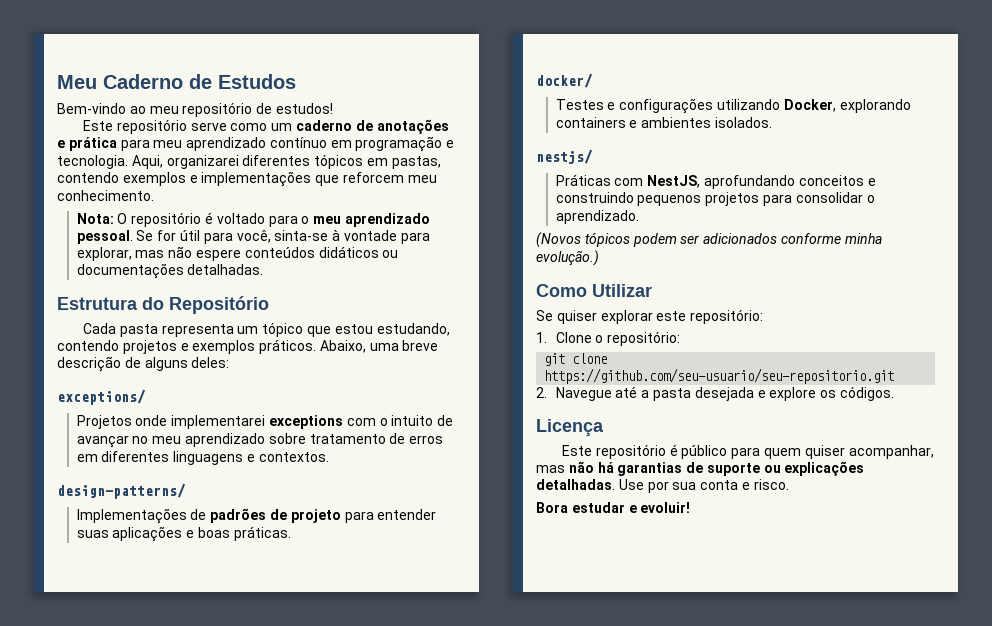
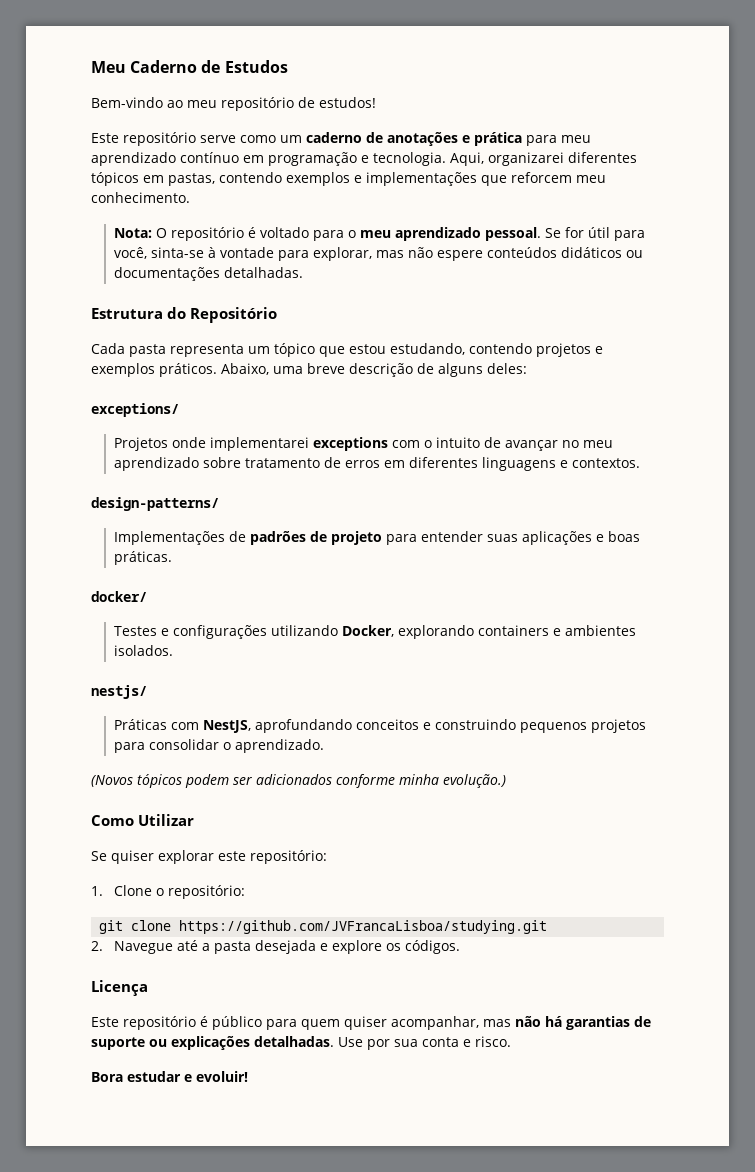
- git clone https://github.com/seu-usuario/seu-repositorio.git
+ git clone https://github.com/JVFrancaLisboa/studying.git

